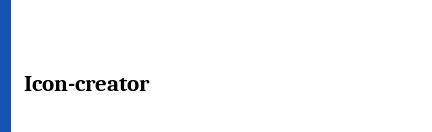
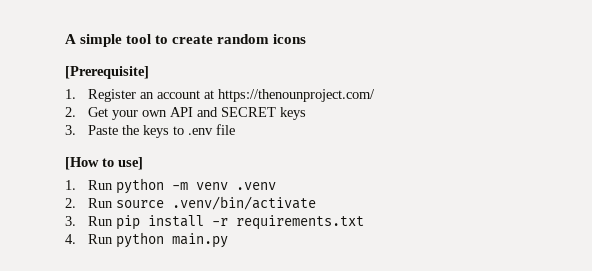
- Icon-creator
+ A simple tool to create random icons
+ [Prerequisite]
+ 1. Register an account at https://thenounproject.com/
+ 2. Get your own API and SECRET keys
+ 3. Paste the keys to .env file
+ [How to use]
+ 1. Run python -m venv .venv
+ 2. Run source .venv/bin/activate
+ 3. Run pip install -r requirements.txt
+ 4. Run python main.py

